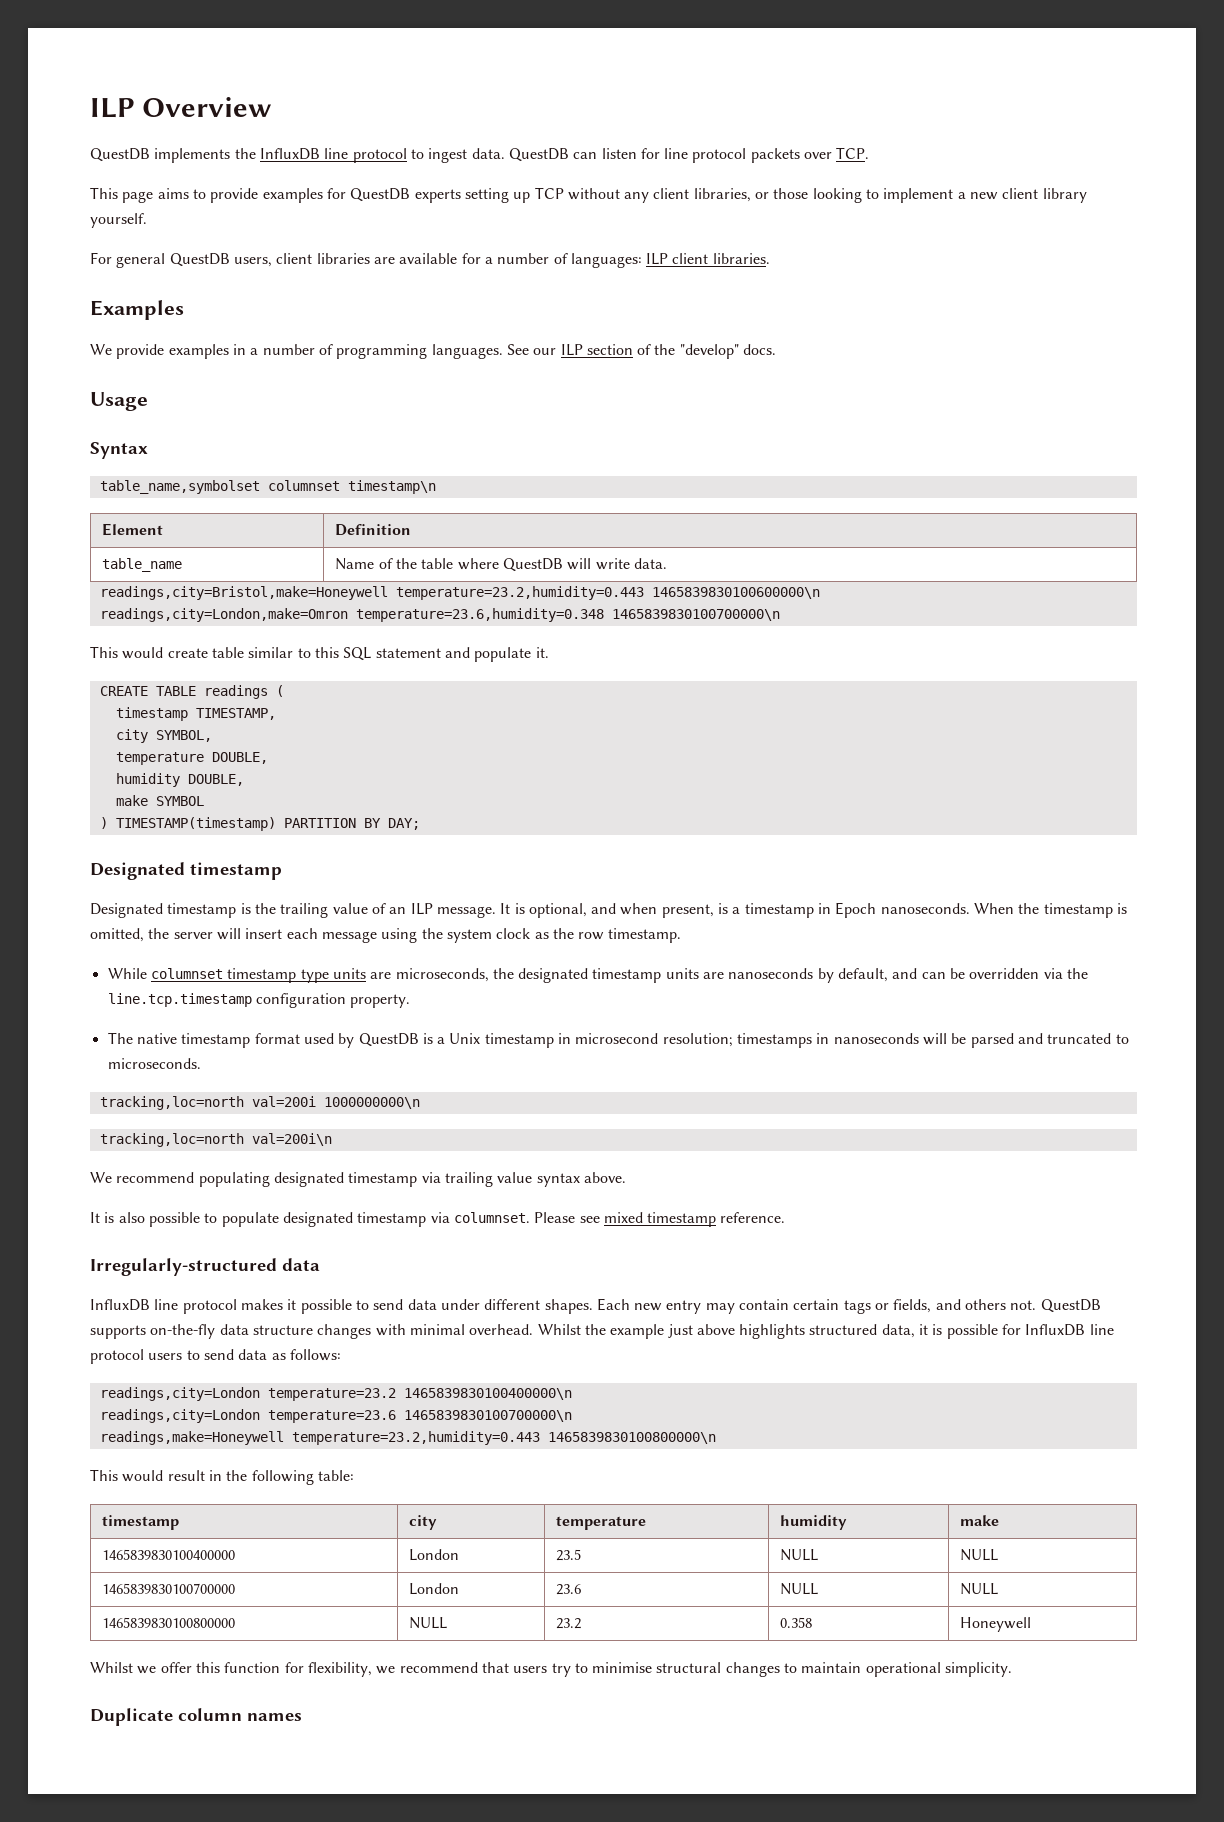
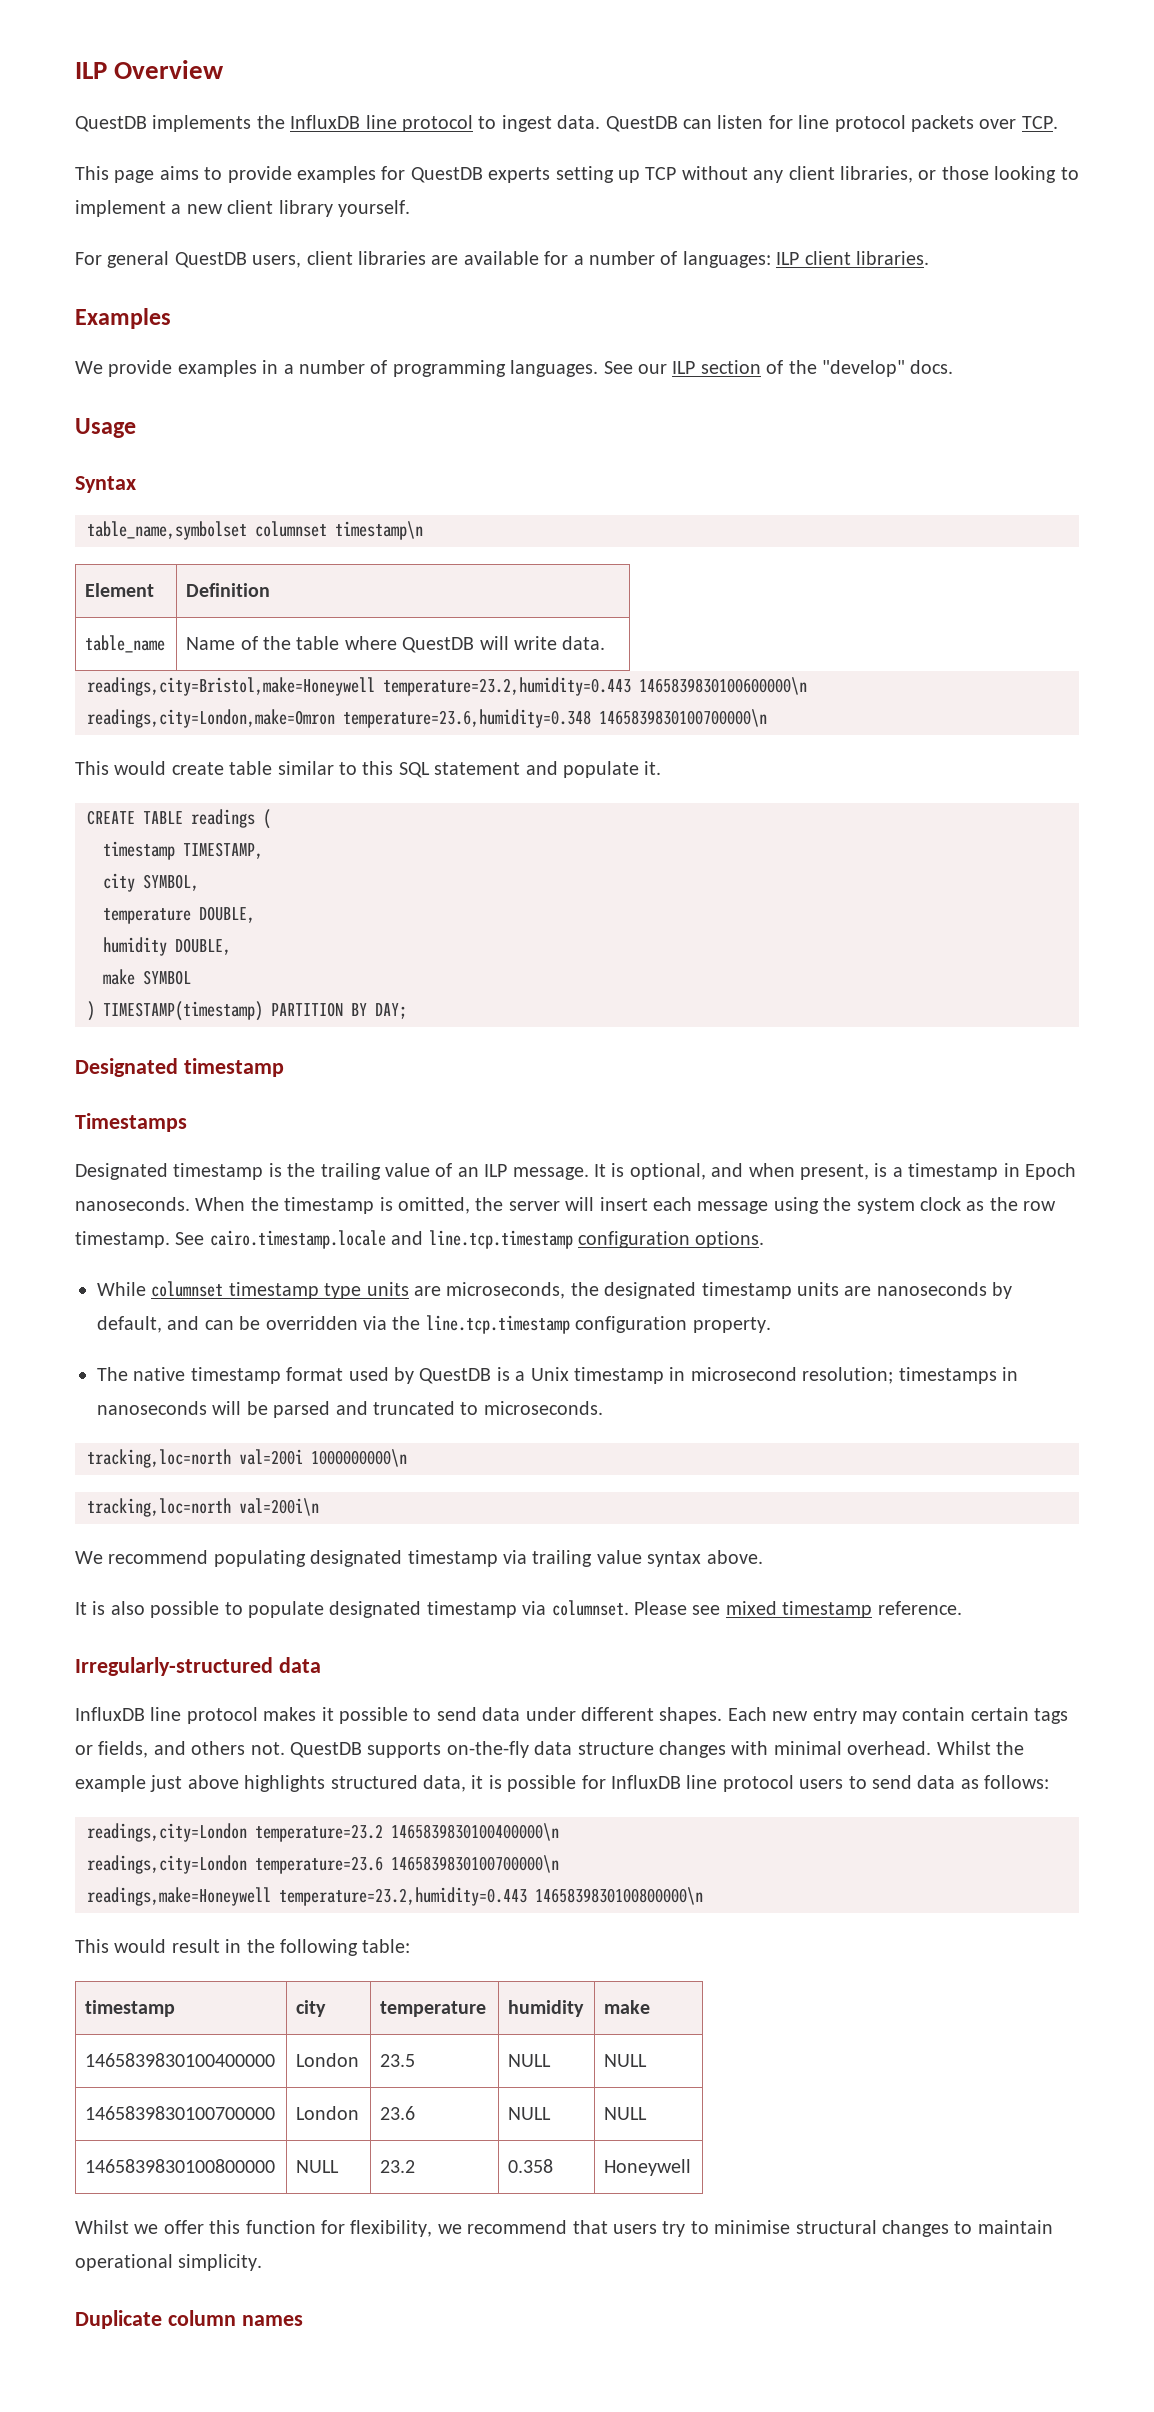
+ Timestamps
+ See cairo.timestamp.locale and line.tcp.timestamp configuration options.

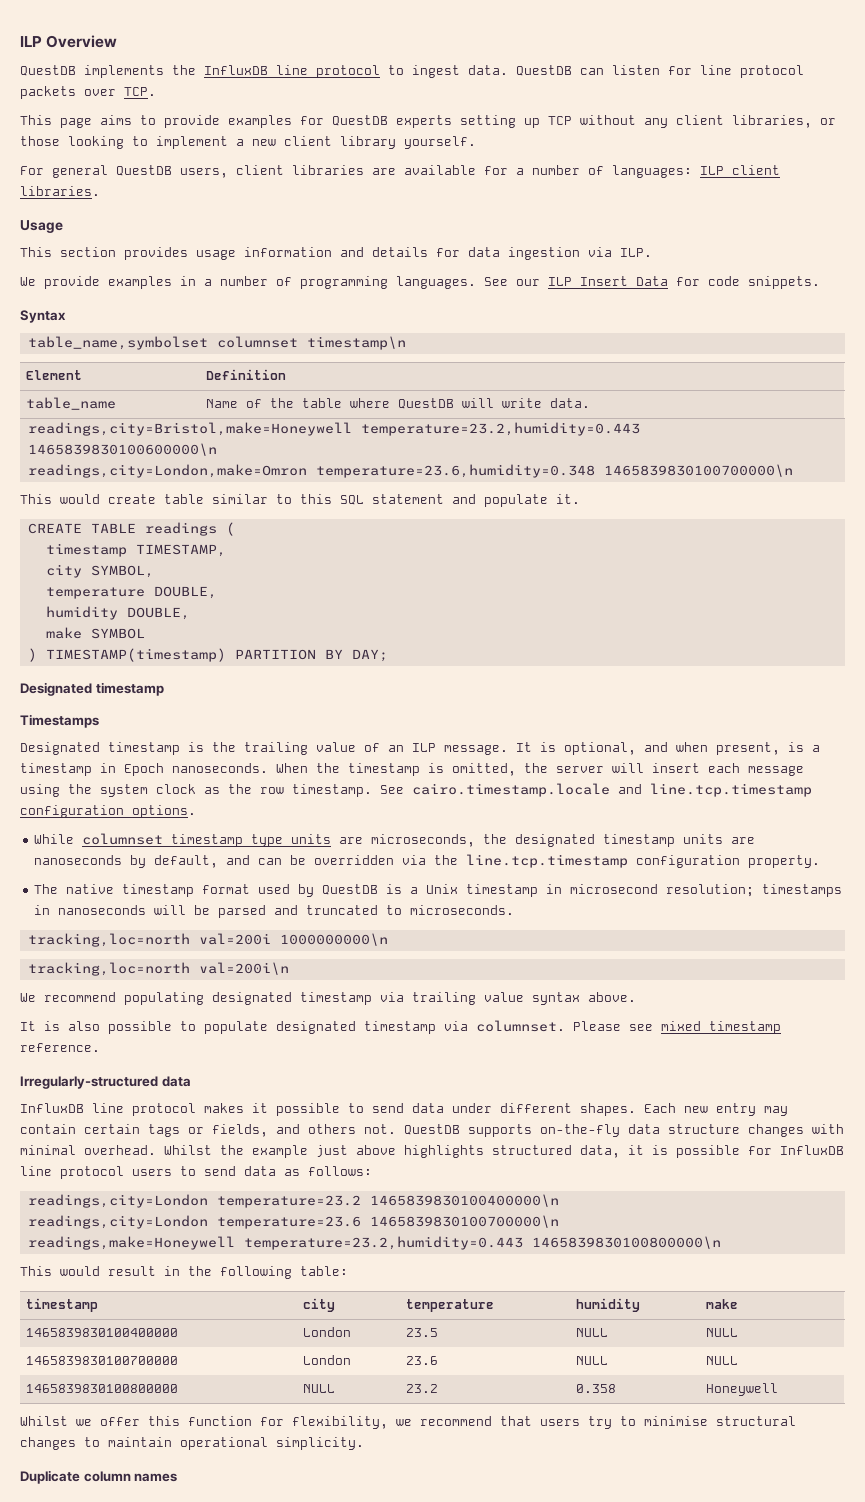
- Examples
+ Usage
+ This section provides usage information and details for data ingestion via ILP.
- See our ILP section of the "develop" docs.
- Usage
+ See our ILP Insert Data for code snippets.

